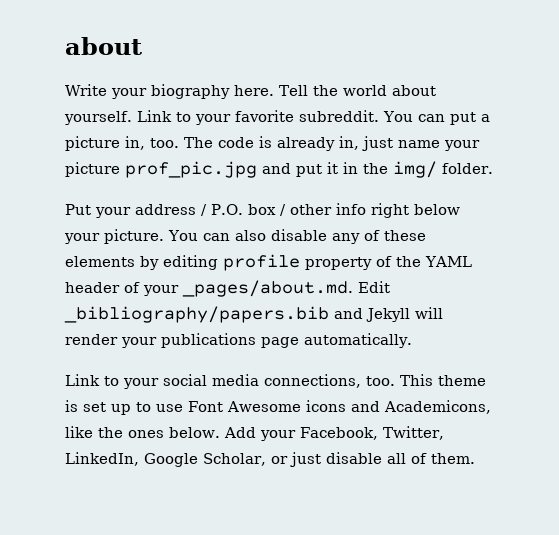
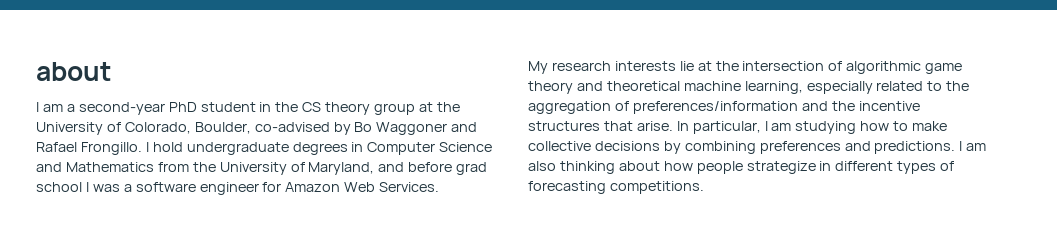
- Write your biography here. Tell the world about yourself. Link to your favorite subreddit. You can put a picture in, too. The code is already in, just name your picture prof_pic.jpg and put it in the img/ folder.
- Put your address / P.O. box / other info right below your picture. You can also disable any of these elements by editing profile property of the YAML header of your _pages/about.md. Edit _bibliography/papers.bib and Jekyll will render your publications page automatically.
- Link to your social media connections, too. This theme is set up to use Font Awesome icons and Academicons, like the ones below. Add your Facebook, Twitter, LinkedIn, Google Scholar, or just disable all of them.
+ I am a second-year PhD student in the CS theory group at the University of Colorado, Boulder, co-advised by Bo Waggoner and Rafael Frongillo. I hold undergraduate degrees in Computer Science and Mathematics from the University of Maryland, and before grad school I was a software engineer for Amazon Web Services.
+ My research interests lie at the intersection of algorithmic game theory and theoretical machine learning, especially related to the aggregation of preferences/information and the incentive structures that arise. In particular, I am studying how to make collective decisions by combining preferences and predictions. I am also thinking about how people strategize in different types of forecasting competitions.

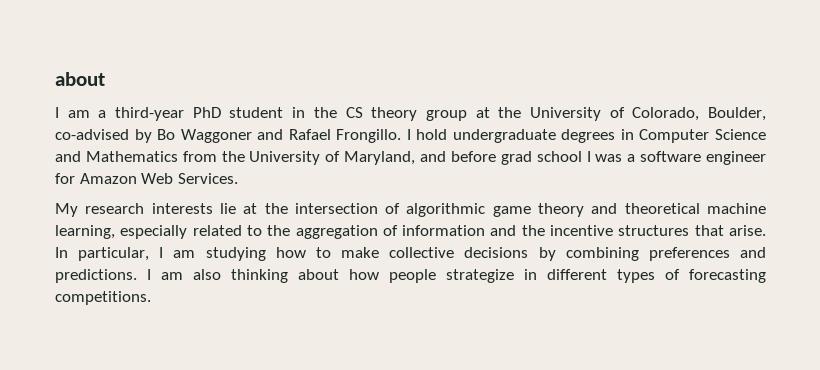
- I am a second-year PhD student in the CS theory group at the University of Colorado, Boulder, co-advised by Bo Waggoner and Rafael Frongillo.
+ I am a third-year PhD student in the CS theory group at the University of Colorado, Boulder, co-advised by Bo Waggoner and Rafael Frongillo.
- My research interests lie at the intersection of algorithmic game theory and theoretical machine learning, especially related to the aggregation of preferences/information and the incentive structures that arise.
+ My research interests lie at the intersection of algorithmic game theory and theoretical machine learning, especially related to the aggregation of information and the incentive structures that arise.

